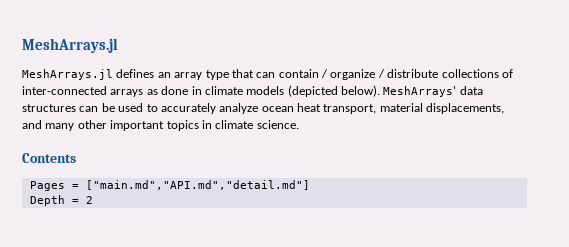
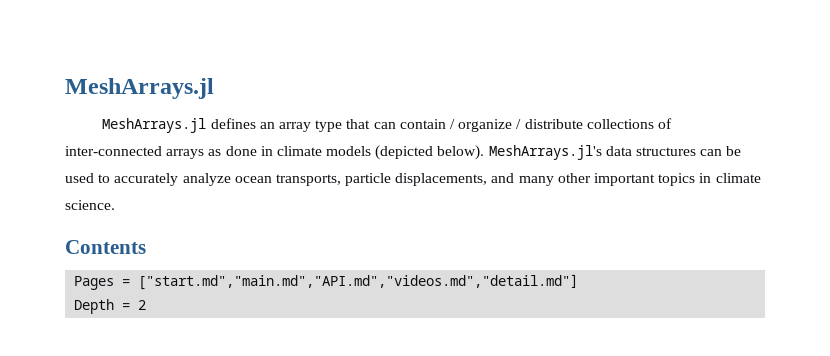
- MeshArrays' data structures can be used to accurately analyze ocean heat transport, material displacements, and many other important topics in climate science.
+ MeshArrays.jl's data structures can be used to accurately analyze ocean transports, particle displacements, and many other important topics in climate science.
- Pages = ["main.md","API.md","detail.md"]
+ Pages = ["start.md","main.md","API.md","videos.md","detail.md"]

